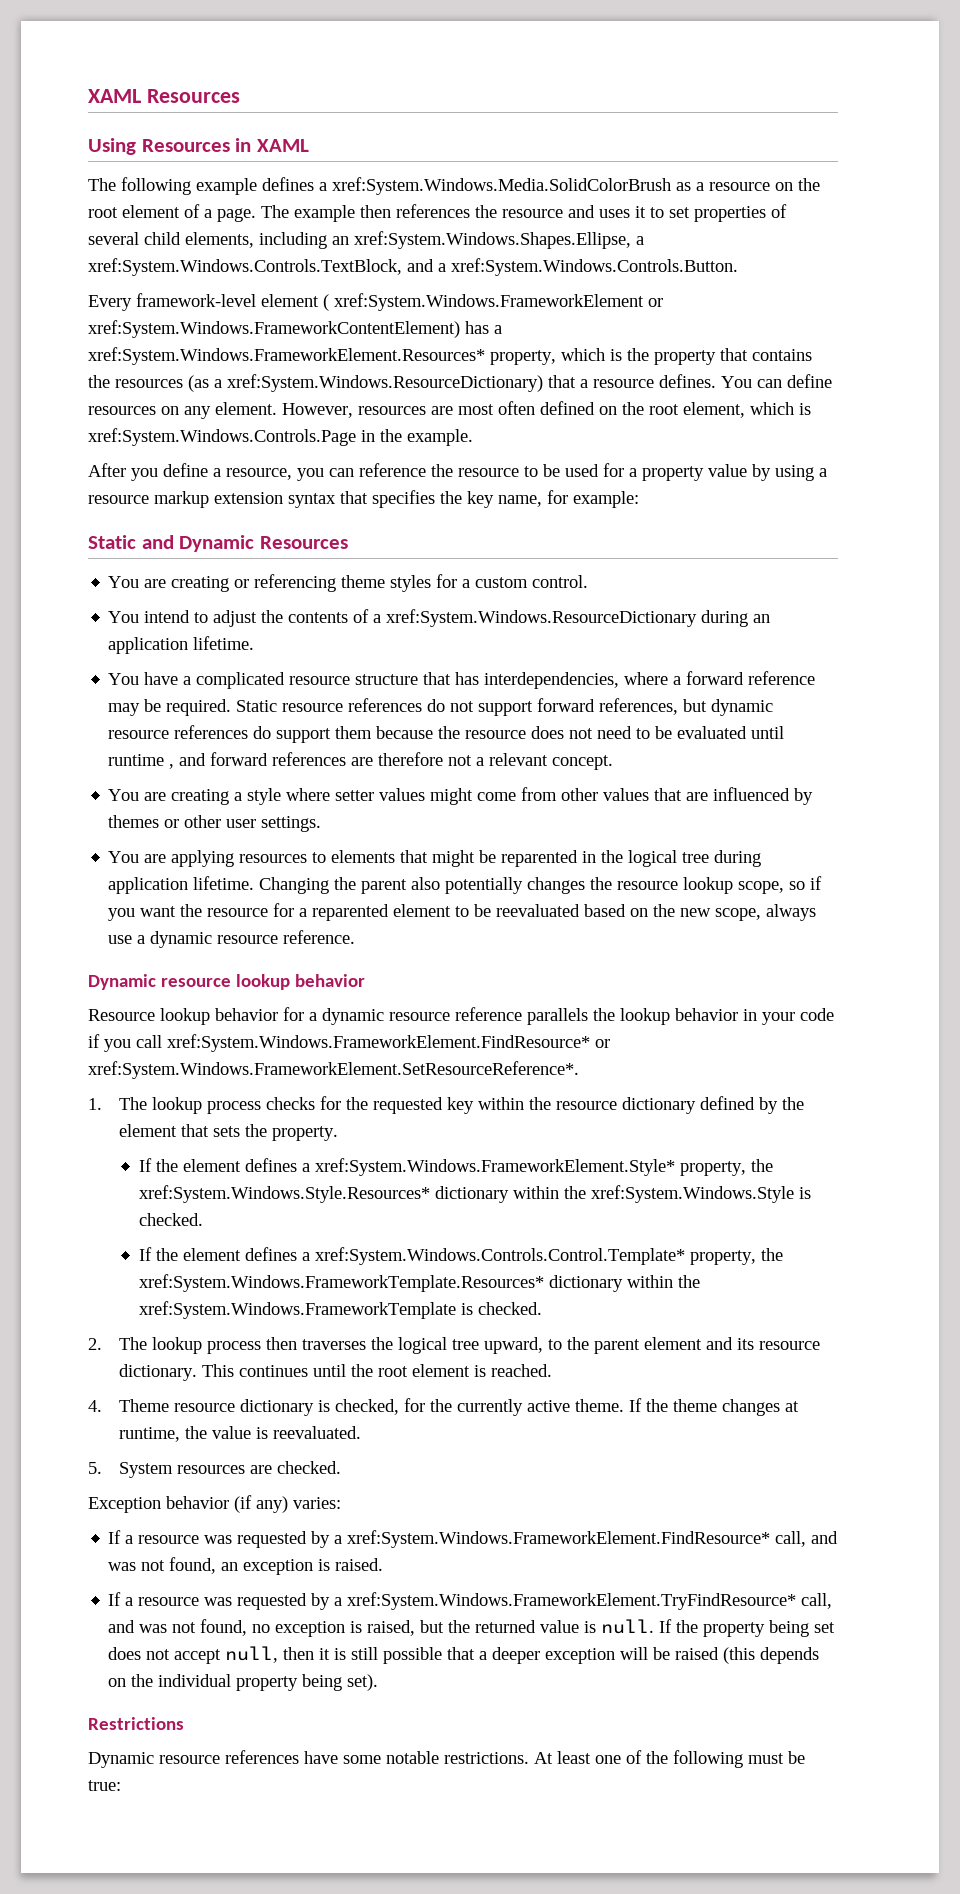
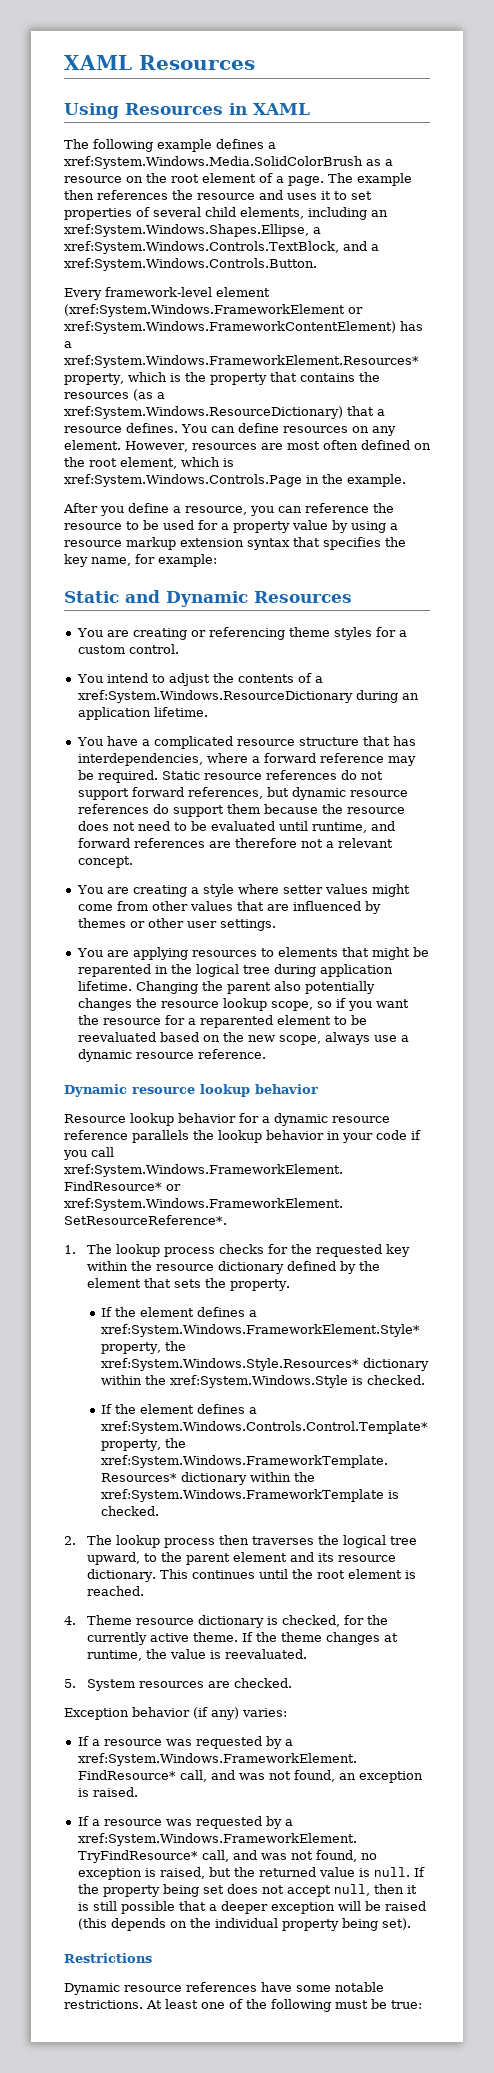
- Every framework-level element ( xref:System.Windows.FrameworkElement or xref:System.Windows.FrameworkContentElement) has a xref:System.Windows.FrameworkElement.Resources* property, which is the property that contains the resources (as a xref:System.Windows.ResourceDictionary) that a resource defines.
+ Every framework-level element (xref:System.Windows.FrameworkElement or xref:System.Windows.FrameworkContentElement) has a xref:System.Windows.FrameworkElement.Resources* property, which is the property that contains the resources (as a xref:System.Windows.ResourceDictionary) that a resource defines.
- Static resource references do not support forward references, but dynamic resource references do support them because the resource does not need to be evaluated until runtime , and forward references are therefore not a relevant concept.
+ Static resource references do not support forward references, but dynamic resource references do support them because the resource does not need to be evaluated until runtime, and forward references are therefore not a relevant concept.

